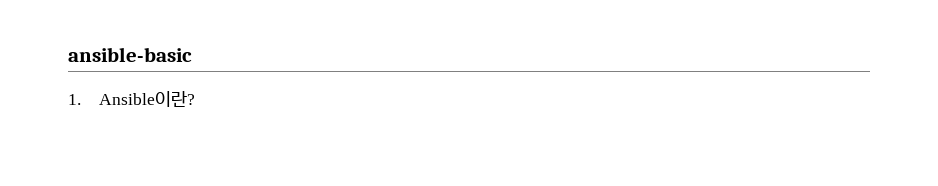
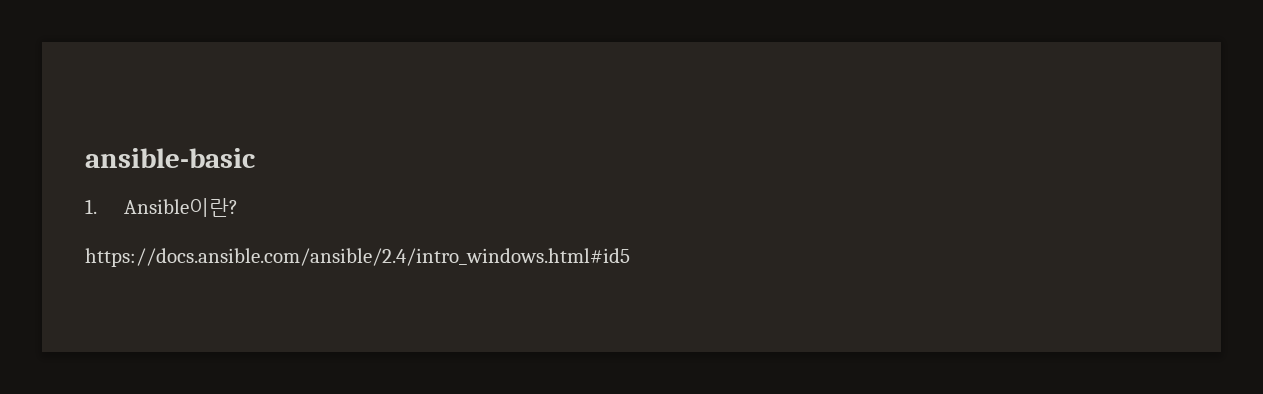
+ https://docs.ansible.com/ansible/2.4/intro_windows.html#id5

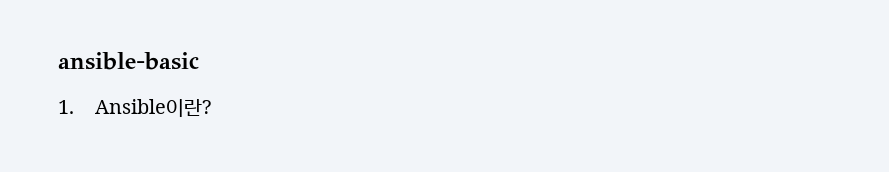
- https://docs.ansible.com/ansible/2.4/intro_windows.html#id5

